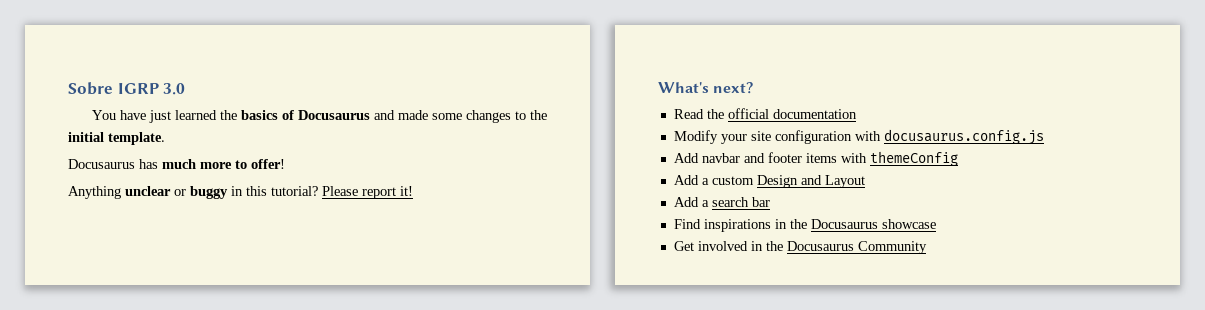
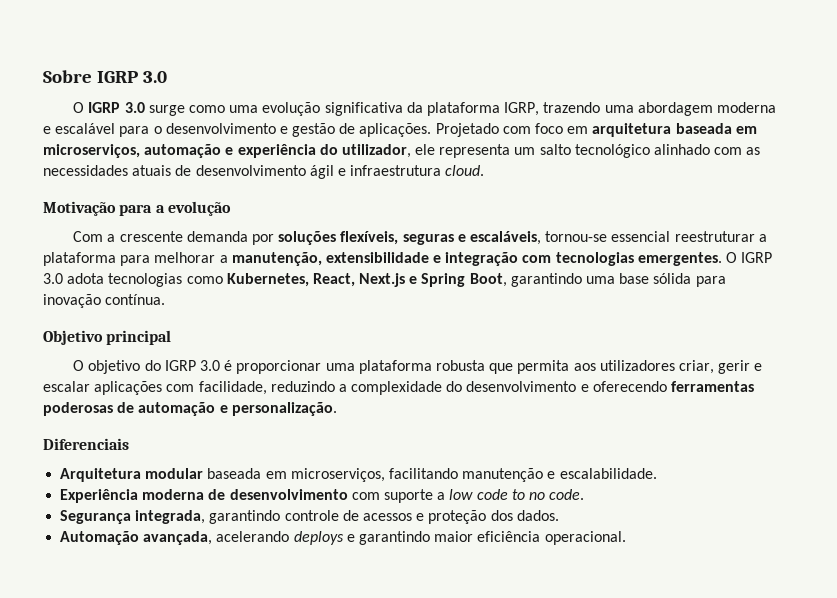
- You have just learned the basics of Docusaurus and made some changes to the initial template.
- Docusaurus has much more to offer!
- Anything unclear or buggy in this tutorial? Please report it!
- What's next?
- Read the official documentation
- Modify your site configuration with docusaurus.config.js
- Add navbar and footer items with themeConfig
- Add a custom Design and Layout
- Add a search bar
- Find inspirations in the Docusaurus showcase
- Get involved in the Docusaurus Community
+ O IGRP 3.0 surge como uma evolução significativa da plataforma IGRP, trazendo uma abordagem moderna e escalável para o desenvolvimento e gestão de aplicações. Projetado com foco em arquitetura baseada em microserviços, automação e experiência do utilizador, ele representa um salto tecnológico alinhado com as necessidades atuais de desenvolvimento ágil e infraestrutura cloud.
+ Motivação para a evolução
+ Com a crescente demanda por soluções flexíveis, seguras e escaláveis, tornou-se essencial reestruturar a plataforma para melhorar a manutenção, extensibilidade e integração com tecnologias emergentes. O IGRP 3.0 adota tecnologias como Kubernetes, React, Next.js e Spring Boot, garantindo uma base sólida para inovação contínua.
+ Objetivo principal
+ O objetivo do IGRP 3.0 é proporcionar uma plataforma robusta que permita aos utilizadores criar, gerir e escalar aplicações com facilidade, reduzindo a complexidade do desenvolvimento e oferecendo ferramentas poderosas de automação e personalização.
+ Diferenciais
+ Arquitetura modular baseada em microserviços, facilitando manutenção e escalabilidade.
+ Experiência moderna de desenvolvimento com suporte a low code to no code.
+ Segurança integrada, garantindo controle de acessos e proteção dos dados.
+ Automação avançada, acelerando deploys e garantindo maior eficiência operacional.

